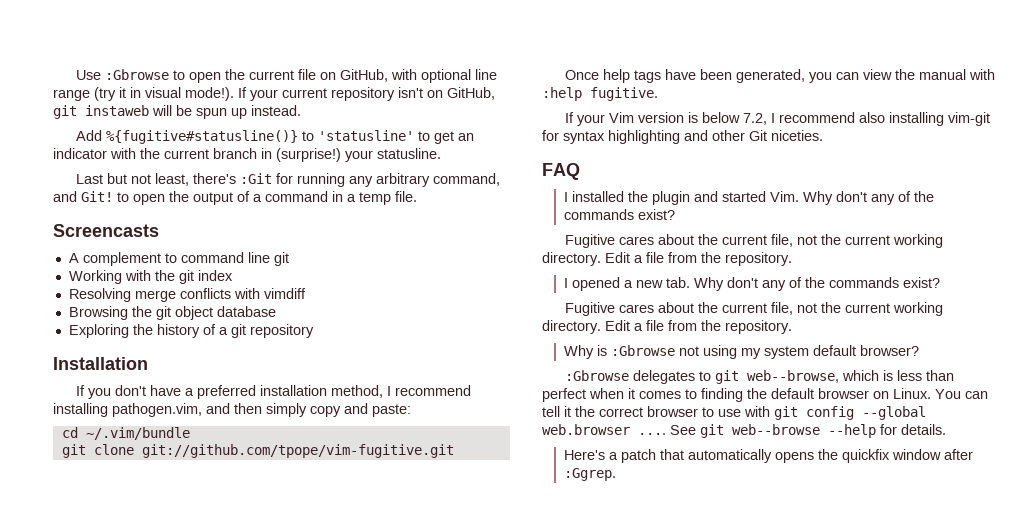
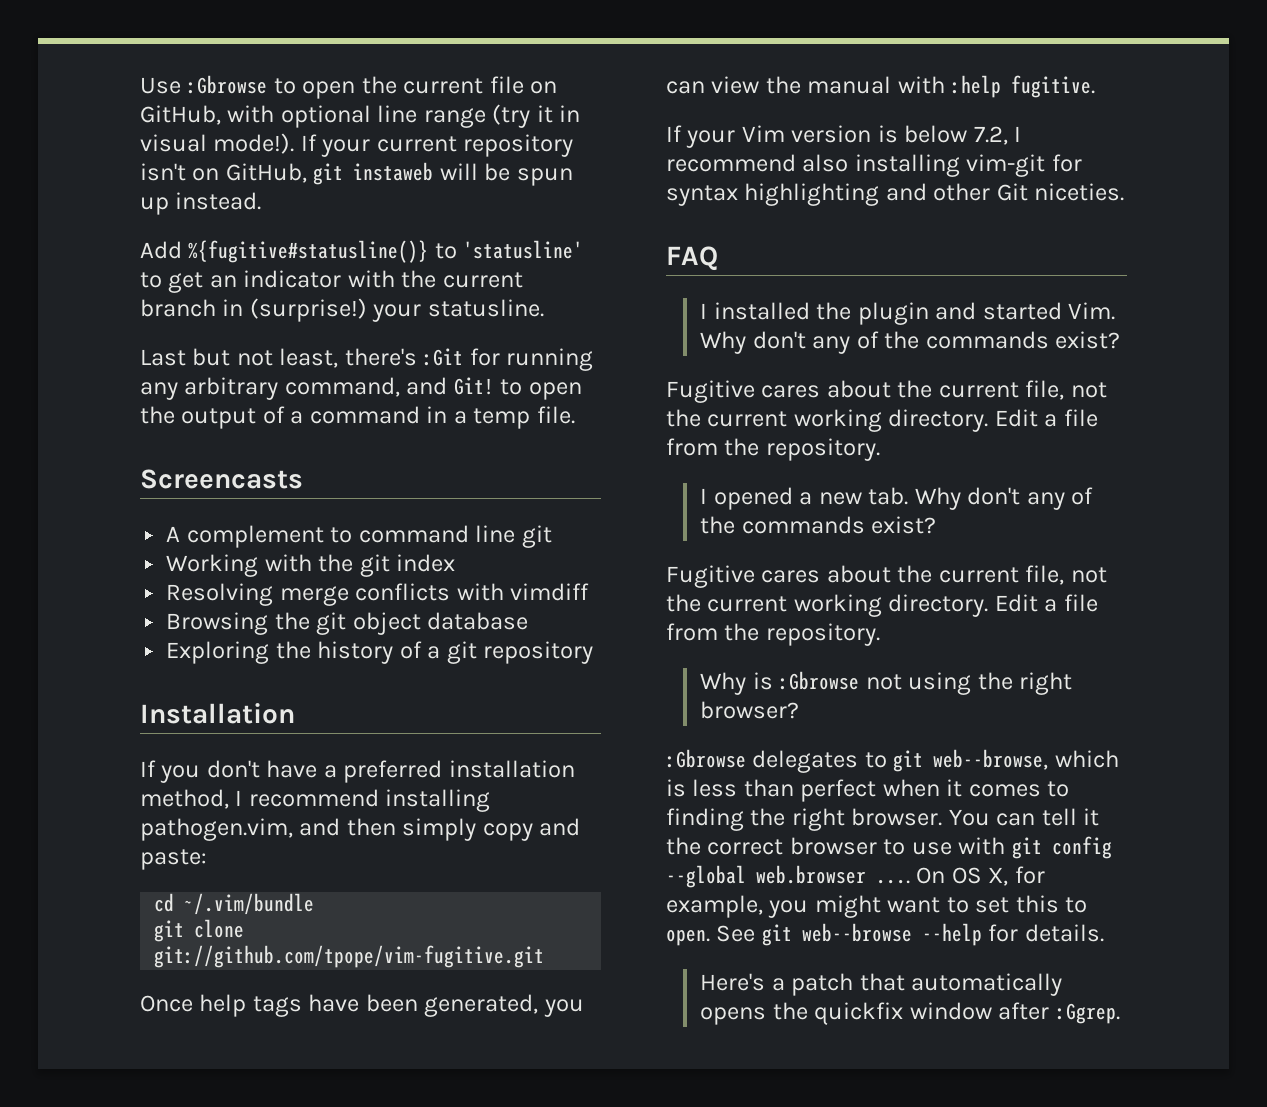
- Why is :Gbrowse not using my system default browser?
+ Why is :Gbrowse not using the right browser?
- :Gbrowse delegates to git web--browse, which is less than perfect when it comes to finding the default browser on Linux.
+ :Gbrowse delegates to git web--browse, which is less than perfect when it comes to finding the right browser.
+ On OS X, for example, you might want to set this to open.

